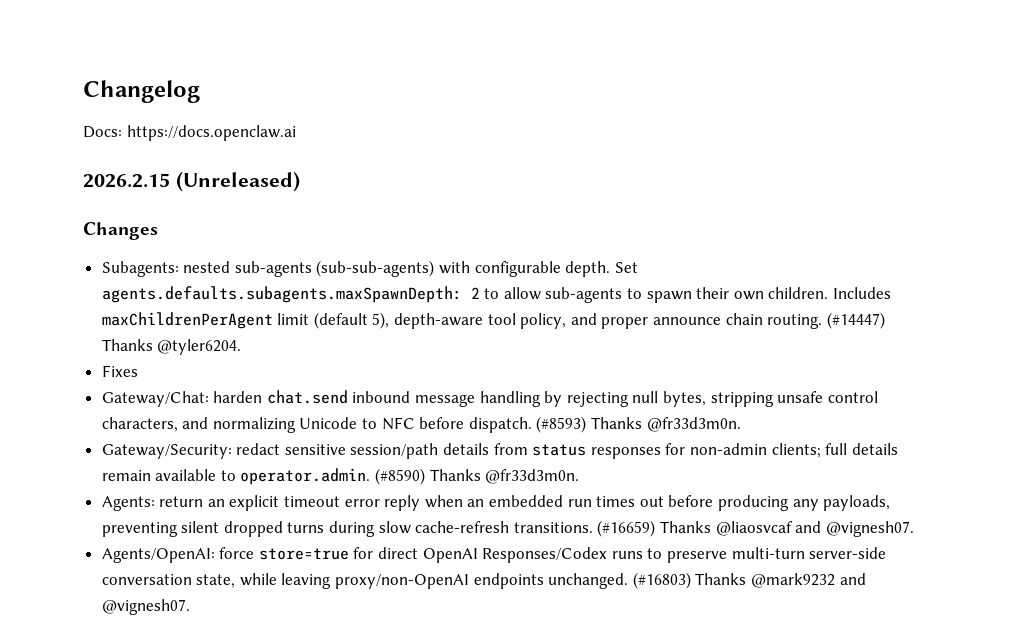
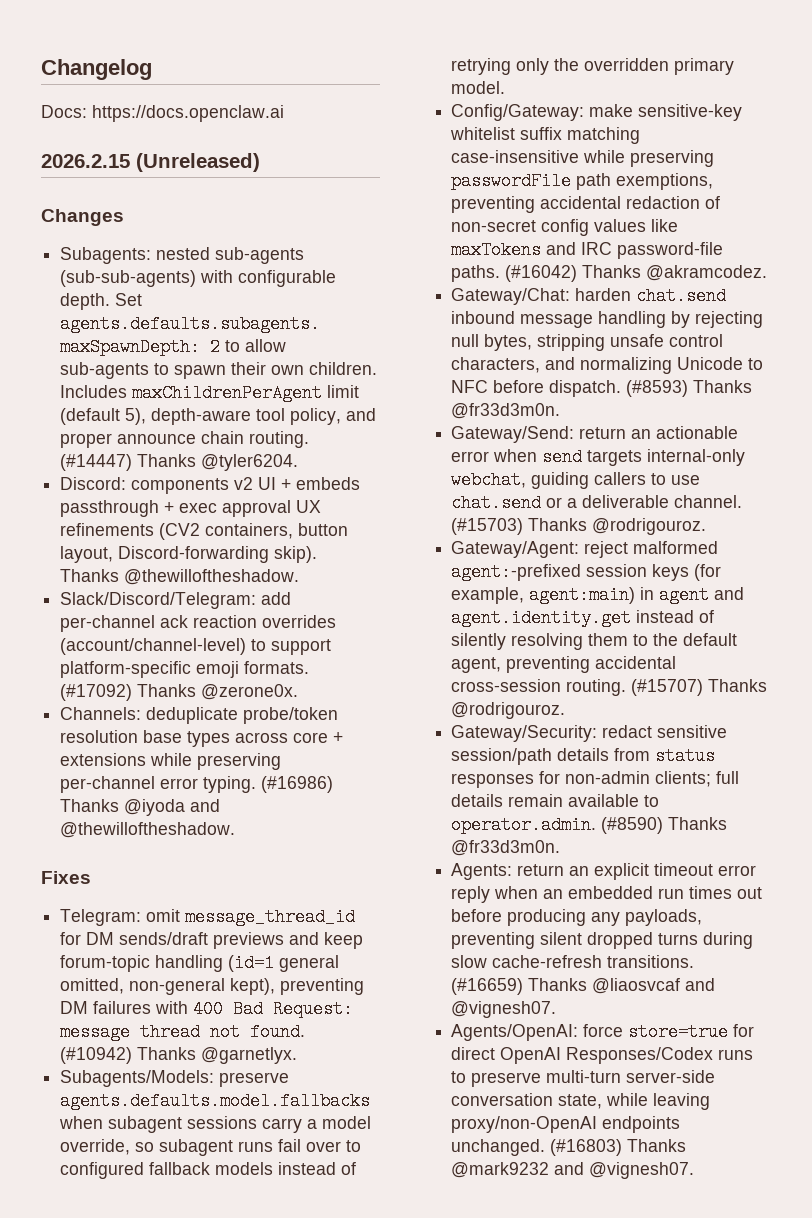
+ Discord: components v2 UI + embeds passthrough + exec approval UX refinements (CV2 containers, button layout, Discord-forwarding skip). Thanks @thewilloftheshadow.
+ Slack/Discord/Telegram: add per-channel ack reaction overrides (account/channel-level) to support platform-specific emoji formats. (#17092) Thanks @zerone0x.
+ Channels: deduplicate probe/token resolution base types across core + extensions while preserving per-channel error typing. (#16986) Thanks @iyoda and @thewilloftheshadow.
  Fixes
+ Telegram: omit message_thread_id for DM sends/draft previews and keep forum-topic handling (id=1 general omitted, non-general kept), preventing DM failures with 400 Bad Request: message thread not found. (#10942) Thanks @garnetlyx.
+ Subagents/Models: preserve agents.defaults.model.fallbacks when subagent sessions carry a model override, so subagent runs fail over to configured fallback models instead of retrying only the overridden primary model.
+ Config/Gateway: make sensitive-key whitelist suffix matching case-insensitive while preserving passwordFile path exemptions, preventing accidental redaction of non-secret config values like maxTokens and IRC password-file paths. (#16042) Thanks @akramcodez.
+ Gateway/Send: return an actionable error when send targets internal-only webchat, guiding callers to use chat.send or a deliverable channel. (#15703) Thanks @rodrigouroz.
+ Gateway/Agent: reject malformed agent:-prefixed session keys (for example, agent:main) in agent and agent.identity.get instead of silently resolving them to the default agent, preventing accidental cross-session routing. (#15707) Thanks @rodrigouroz.

